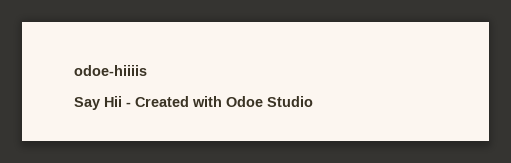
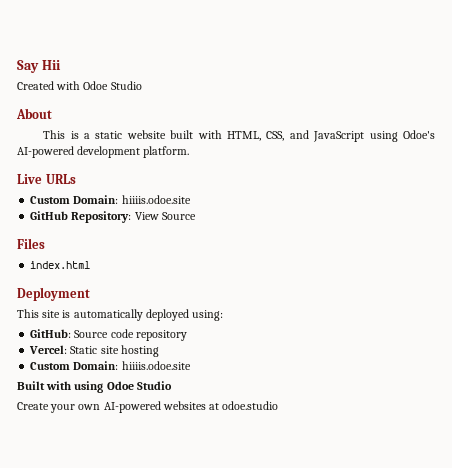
- odoe-hiiiis
- Say Hii - Created with Odoe Studio
+ Say Hii
+ Created with Odoe Studio
+ About
+ This is a static website built with HTML, CSS, and JavaScript using Odoe's AI-powered development platform.
+ Live URLs
+ Custom Domain: hiiiis.odoe.site
+ GitHub Repository: View Source
+ Files
+ index.html
+ Deployment
+ This site is automatically deployed using:
+ GitHub: Source code repository
+ Vercel: Static site hosting
+ Custom Domain: hiiiis.odoe.site
+ Built with using Odoe Studio
+ Create your own AI-powered websites at odoe.studio

